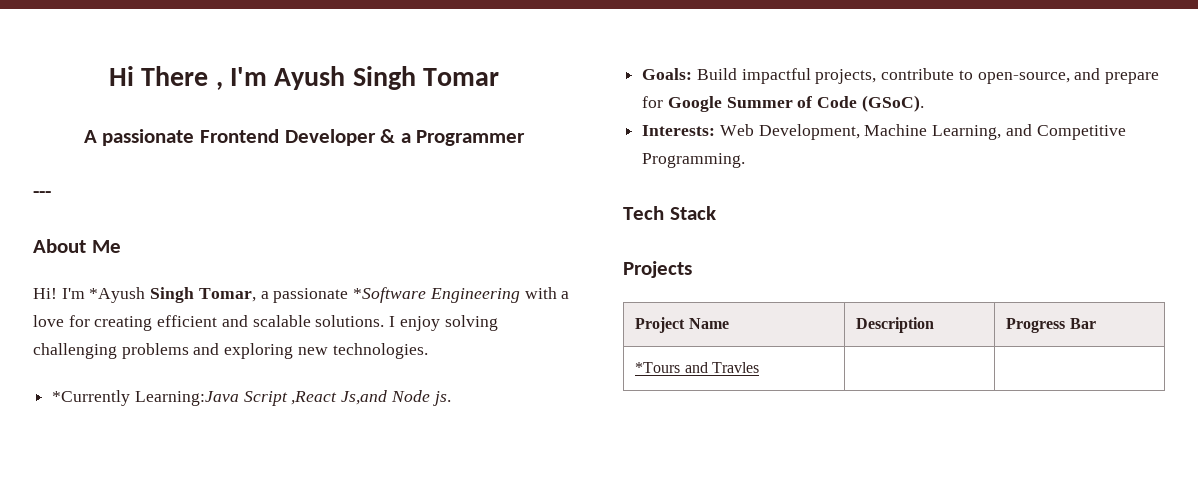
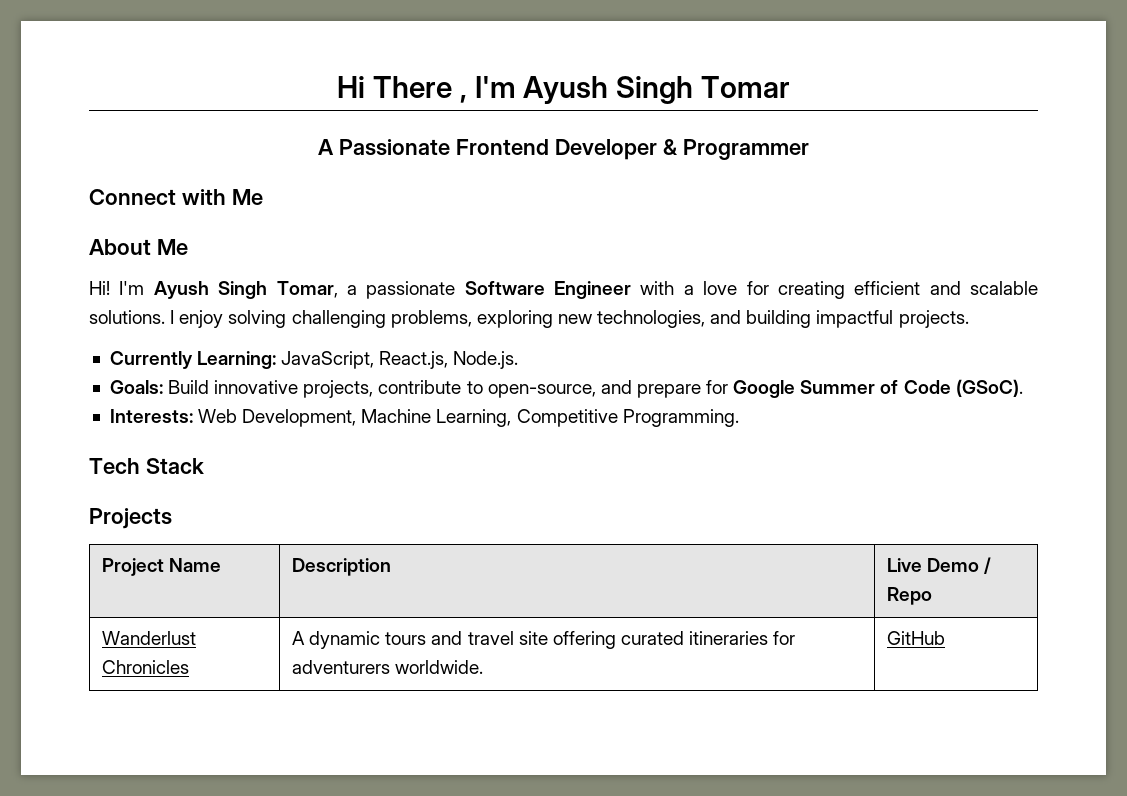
- A passionate Frontend Developer & a Programmer
+ A Passionate Frontend Developer & Programmer
- ---
+ Connect with Me
- I'm *Ayush Singh Tomar, a passionate *Software Engineering with a love for creating efficient and scalable solutions.
+ I'm Ayush Singh Tomar, a passionate Software Engineer with a love for creating efficient and scalable solutions.
- I enjoy solving challenging problems and exploring new technologies.
- *Currently Learning:Java Script ,React Js,and Node js.
+ I enjoy solving challenging problems, exploring new technologies, and building impactful projects.
+ Currently Learning: JavaScript, React.js, Node.js.
- Goals: Build impactful projects, contribute to open-source, and prepare for Google Summer of Code (GSoC).
+ Goals: Build innovative projects, contribute to open-source, and prepare for Google Summer of Code (GSoC).
- Interests: Web Development, Machine Learning, and Competitive Programming.
+ Interests: Web Development, Machine Learning, Competitive Programming.
- Project Name | Description | Progress Bar
- *Tours and Travles | |
+ Project Name | Description | Live Demo / Repo
+ Wanderlust Chronicles | A dynamic tours and travel site offering curated itineraries for adventurers worldwide. | GitHub

